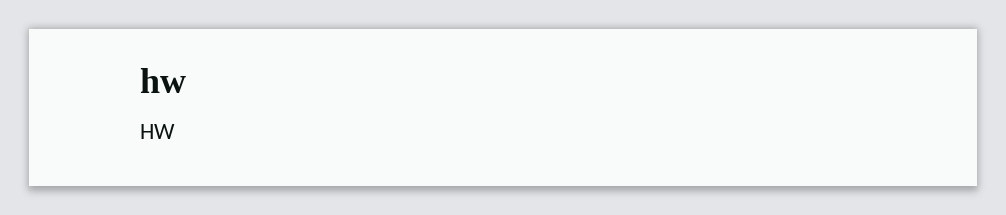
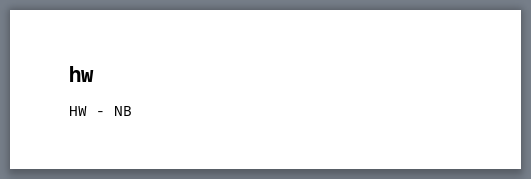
- HW
+ HW - NB

